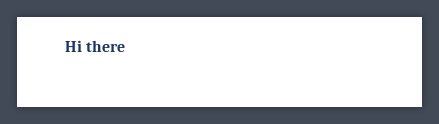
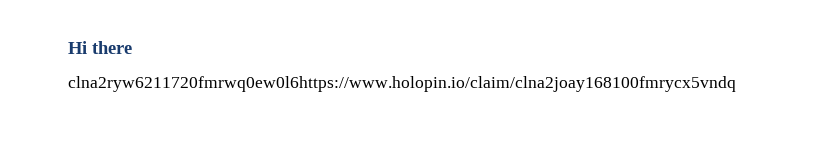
+ clna2ryw6211720fmrwq0ew0l6https://www.holopin.io/claim/clna2joay168100fmrycx5vndq

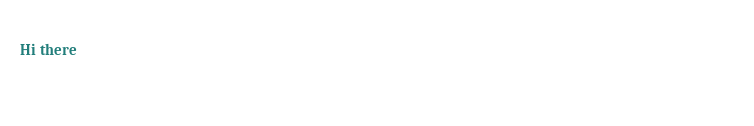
- clna2ryw6211720fmrwq0ew0l6https://www.holopin.io/claim/clna2joay168100fmrycx5vndq

